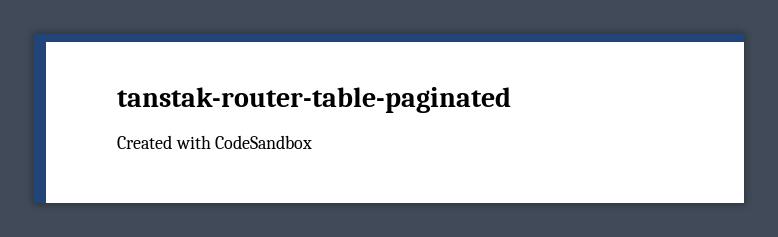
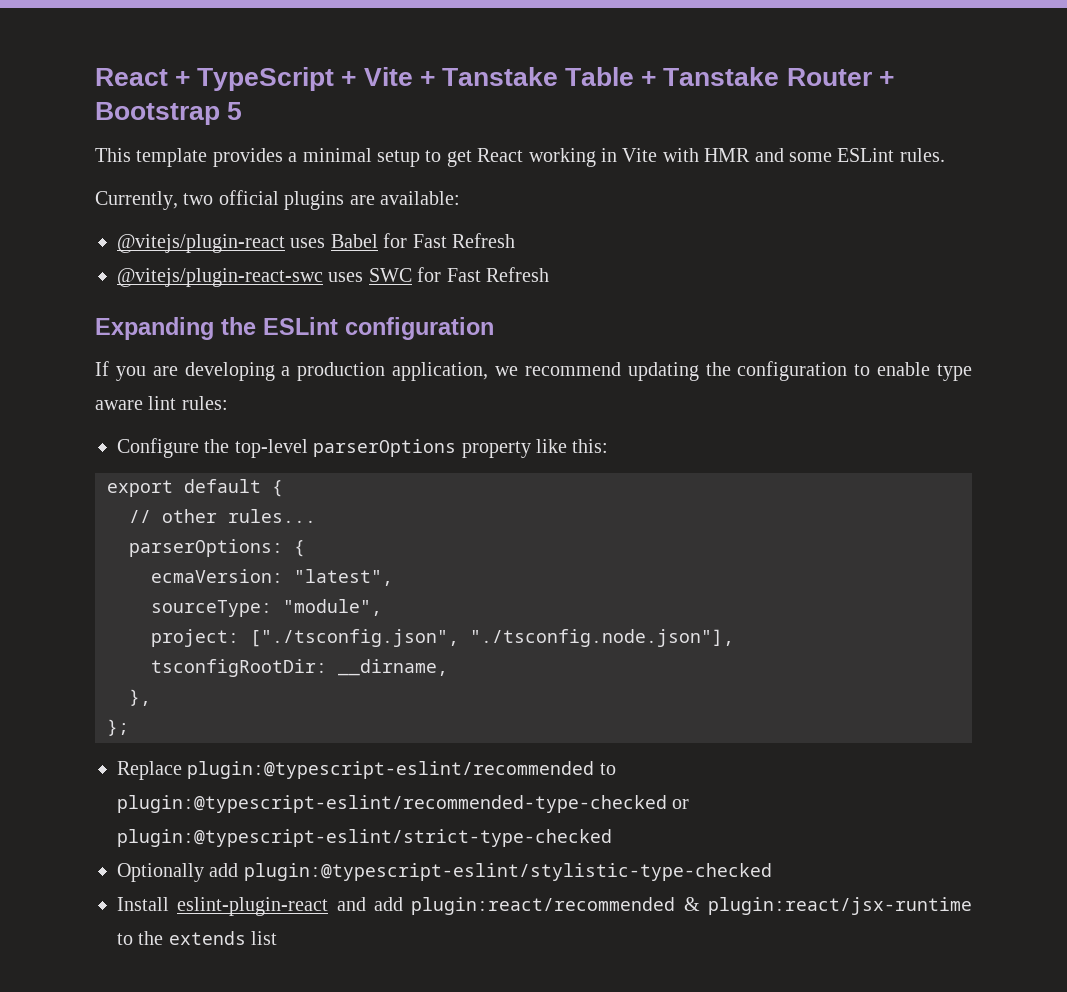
- tanstak-router-table-paginated
- Created with CodeSandbox
+ React + TypeScript + Vite + Tanstake Table + Tanstake Router + Bootstrap 5
+ This template provides a minimal setup to get React working in Vite with HMR and some ESLint rules.
+ Currently, two official plugins are available:
+ @vitejs/plugin-react uses Babel for Fast Refresh
+ @vitejs/plugin-react-swc uses SWC for Fast Refresh
+ Expanding the ESLint configuration
+ If you are developing a production application, we recommend updating the configuration to enable type aware lint rules:
+ Configure the top-level parserOptions property like this:
+ export default {
+ // other rules...
+ parserOptions: {
+ ecmaVersion: "latest",
+ sourceType: "module",
+ project: ["./tsconfig.json", "./tsconfig.node.json"],
+ tsconfigRootDir: __dirname,
+ },
+ };
+ Replace plugin:@typescript-eslint/recommended to plugin:@typescript-eslint/recommended-type-checked or plugin:@typescript-eslint/strict-type-checked
+ Optionally add plugin:@typescript-eslint/stylistic-type-checked
+ Install eslint-plugin-react and add plugin:react/recommended & plugin:react/jsx-runtime to the extends list

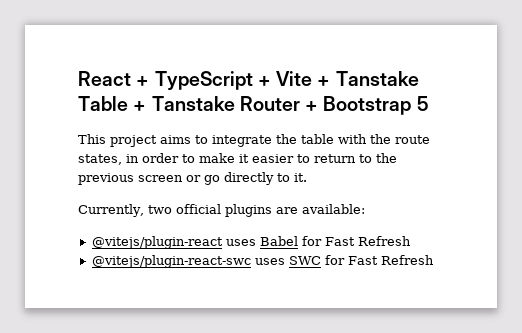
- This template provides a minimal setup to get React working in Vite with HMR and some ESLint rules.
+ This project aims to integrate the table with the route states, in order to make it easier to return to the previous screen or go directly to it.
- Expanding the ESLint configuration
- If you are developing a production application, we recommend updating the configuration to enable type aware lint rules:
- Configure the top-level parserOptions property like this:
- export default {
- // other rules...
- parserOptions: {
- ecmaVersion: "latest",
- sourceType: "module",
- project: ["./tsconfig.json", "./tsconfig.node.json"],
- tsconfigRootDir: __dirname,
- },
- };
- Replace plugin:@typescript-eslint/recommended to plugin:@typescript-eslint/recommended-type-checked or plugin:@typescript-eslint/strict-type-checked
- Optionally add plugin:@typescript-eslint/stylistic-type-checked
- Install eslint-plugin-react and add plugin:react/recommended & plugin:react/jsx-runtime to the extends list

